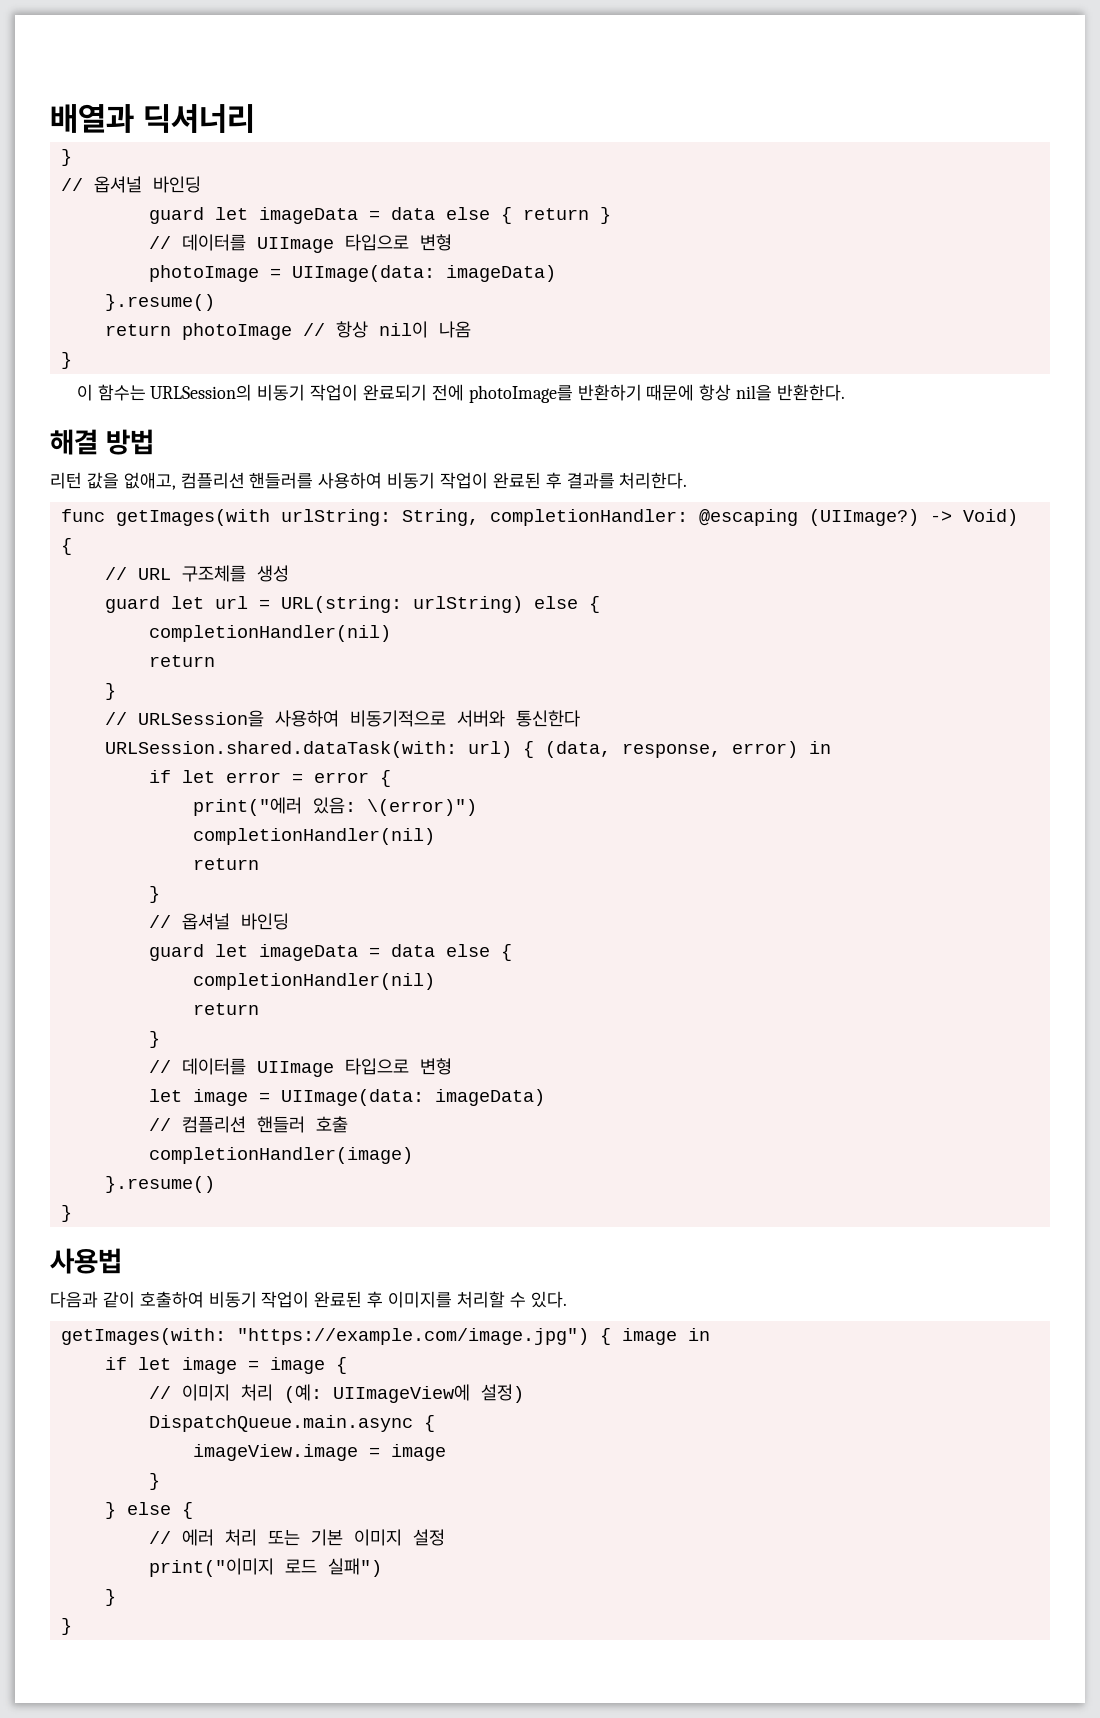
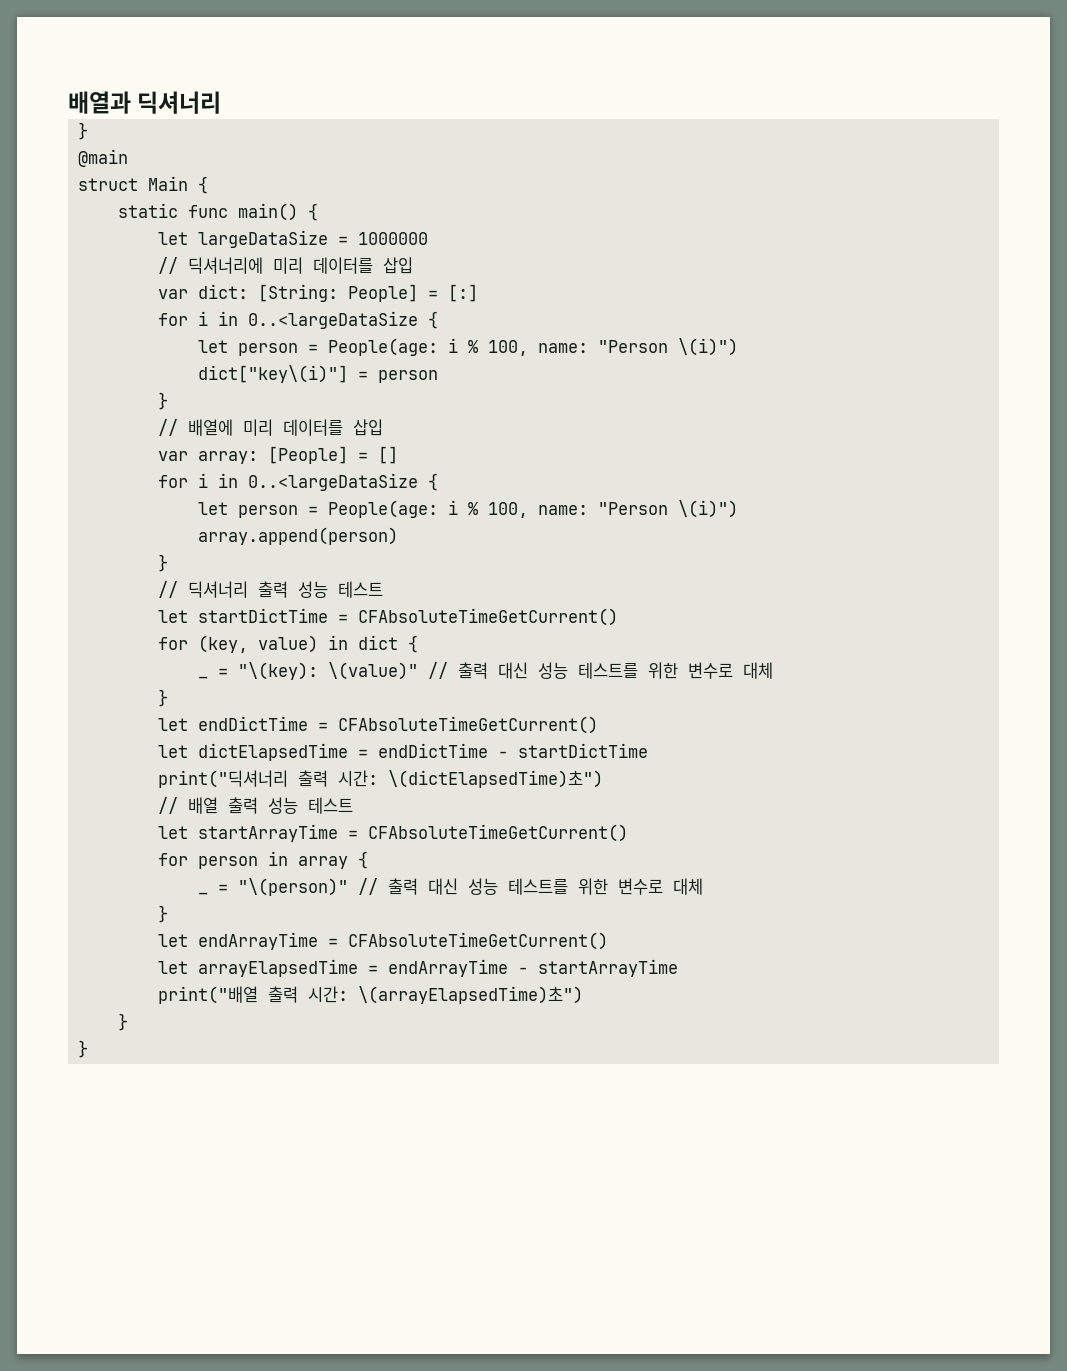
  배열과 딕셔너리
  }
- // 옵셔널 바인딩
- guard let imageData = data else { return }
- // 데이터를 UIImage 타입으로 변형
- photoImage = UIImage(data: imageData)
- }.resume()
- return photoImage // 항상 nil이 나옴
+ @main
+ struct Main {
+ static func main() {
+ let largeDataSize = 1000000
+ // 딕셔너리에 미리 데이터를 삽입
+ var dict: [String: People] = [:]
+ for i in 0..<largeDataSize {
+ let person = People(age: i % 100, name: "Person \(i)")
+ dict["key\(i)"] = person
  }
- 이 함수는 URLSession의 비동기 작업이 완료되기 전에 photoImage를 반환하기 때문에 항상 nil을 반환한다.
- 해결 방법
- 리턴 값을 없애고, 컴플리션 핸들러를 사용하여 비동기 작업이 완료된 후 결과를 처리한다.
- func getImages(with urlString: String, completionHandler: @escaping (UIImage?) -> Void) {
- // URL 구조체를 생성
- guard let url = URL(string: urlString) else {
- completionHandler(nil)
- return
+ // 배열에 미리 데이터를 삽입
+ var array: [People] = []
+ for i in 0..<largeDataSize {
+ let person = People(age: i % 100, name: "Person \(i)")
+ array.append(person)
  }
- // URLSession을 사용하여 비동기적으로 서버와 통신한다
- URLSession.shared.dataTask(with: url) { (data, response, error) in
- if let error = error {
- print("에러 있음: \(error)")
- completionHandler(nil)
- return
+ // 딕셔너리 출력 성능 테스트
+ let startDictTime = CFAbsoluteTimeGetCurrent()
+ for (key, value) in dict {
+ _ = "\(key): \(value)" // 출력 대신 성능 테스트를 위한 변수로 대체
  }
- // 옵셔널 바인딩
- guard let imageData = data else {
- completionHandler(nil)
- return
+ let endDictTime = CFAbsoluteTimeGetCurrent()
+ let dictElapsedTime = endDictTime - startDictTime
+ print("딕셔너리 출력 시간: \(dictElapsedTime)초")
+ // 배열 출력 성능 테스트
+ let startArrayTime = CFAbsoluteTimeGetCurrent()
+ for person in array {
+ _ = "\(person)" // 출력 대신 성능 테스트를 위한 변수로 대체
  }
- // 데이터를 UIImage 타입으로 변형
- let image = UIImage(data: imageData)
- // 컴플리션 핸들러 호출
- completionHandler(image)
- }.resume()
- }
- 사용법
- 다음과 같이 호출하여 비동기 작업이 완료된 후 이미지를 처리할 수 있다.
- getImages(with: "https://example.com/image.jpg") { image in
- if let image = image {
- // 이미지 처리 (예: UIImageView에 설정)
- DispatchQueue.main.async {
- imageView.image = image
- }
- } else {
- // 에러 처리 또는 기본 이미지 설정
- print("이미지 로드 실패")
+ let endArrayTime = CFAbsoluteTimeGetCurrent()
+ let arrayElapsedTime = endArrayTime - startArrayTime
+ print("배열 출력 시간: \(arrayElapsedTime)초")

